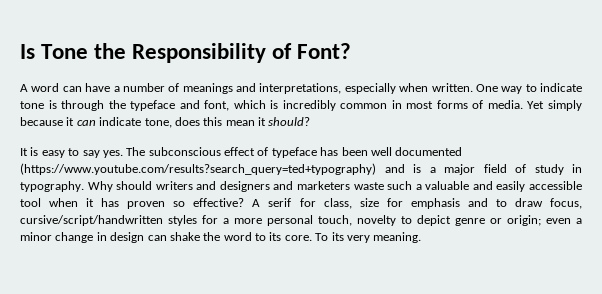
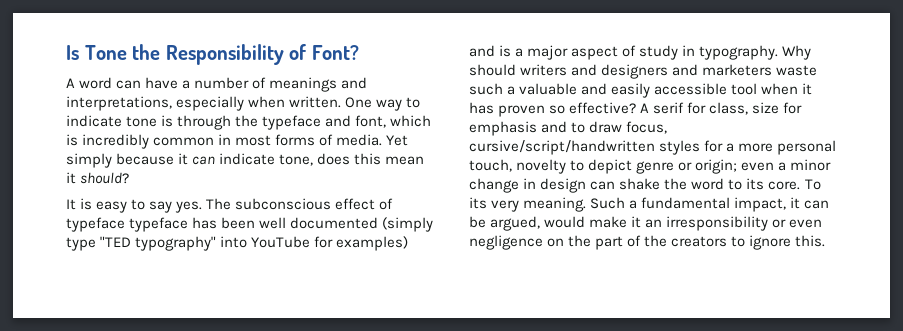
- The subconscious effect of typeface has been well documented (https://www.youtube.com/results?search_query=ted+typography) and is a major field of study in typography.
+ The subconscious effect of typeface typeface has been well documented (simply type "TED typography" into YouTube for examples) and is a major aspect of study in typography.
+ Such a fundamental impact, it can be argued, would make it an irresponsibility or even negligence on the part of the creators to ignore this.

